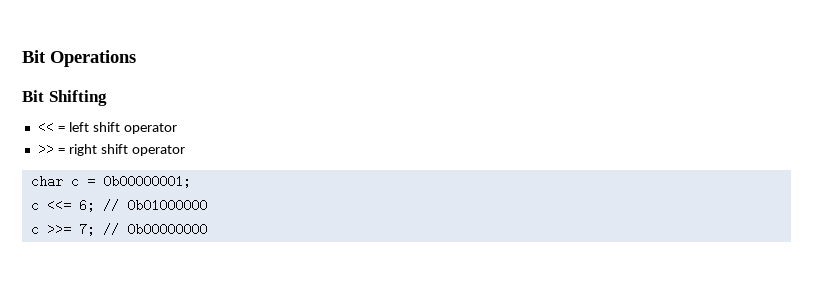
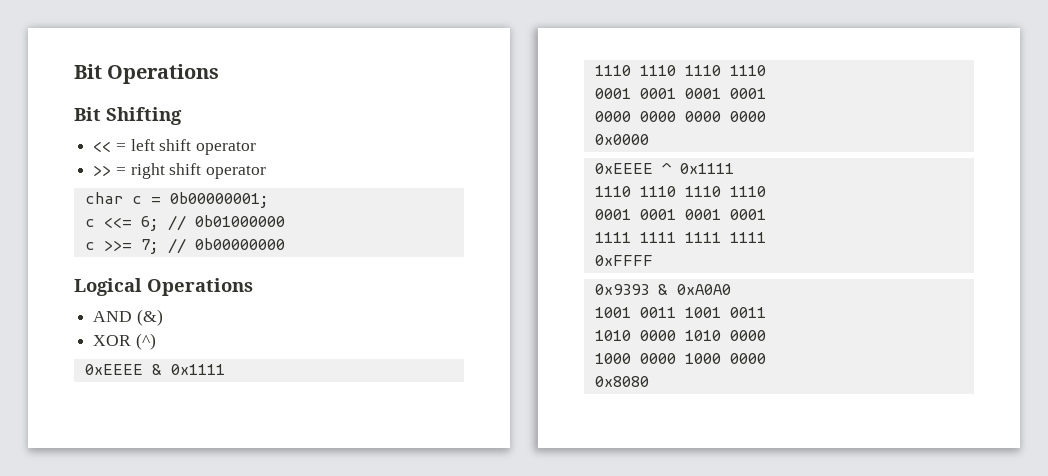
+ Logical Operations
+ AND (&)
+ XOR (^)
+ 0xEEEE & 0x1111
+ 1110 1110 1110 1110
+ 0001 0001 0001 0001
+ 0000 0000 0000 0000
+ 0x0000
+ 0xEEEE ^ 0x1111
+ 1110 1110 1110 1110
+ 0001 0001 0001 0001
+ 1111 1111 1111 1111
+ 0xFFFF
+ 0x9393 & 0xA0A0
+ 1001 0011 1001 0011
+ 1010 0000 1010 0000
+ 1000 0000 1000 0000
+ 0x8080

